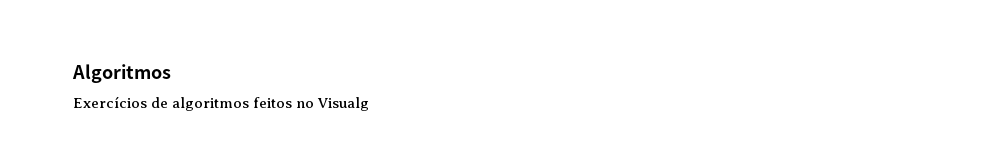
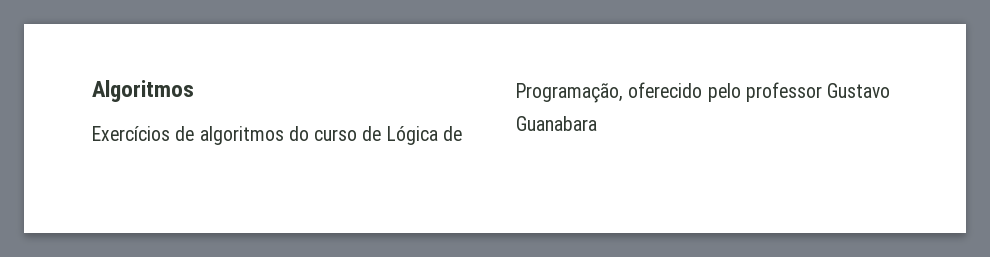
- Exercícios de algoritmos feitos no Visualg
+ Exercícios de algoritmos do curso de Lógica de Programação, oferecido pelo professor Gustavo Guanabara

